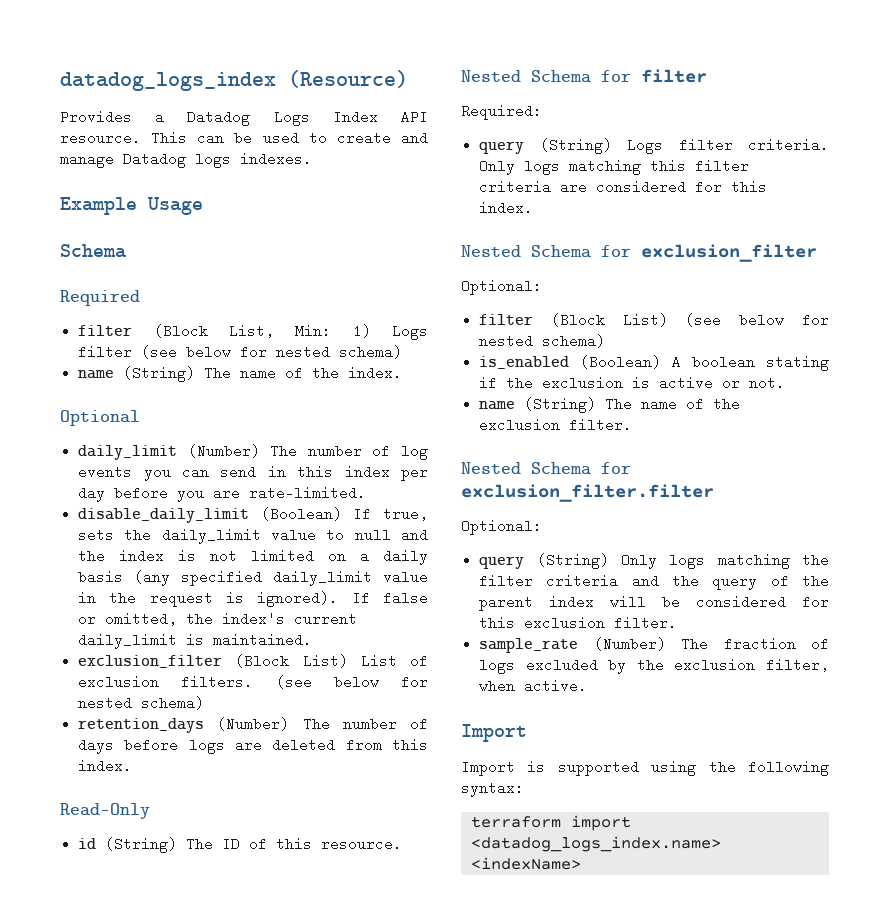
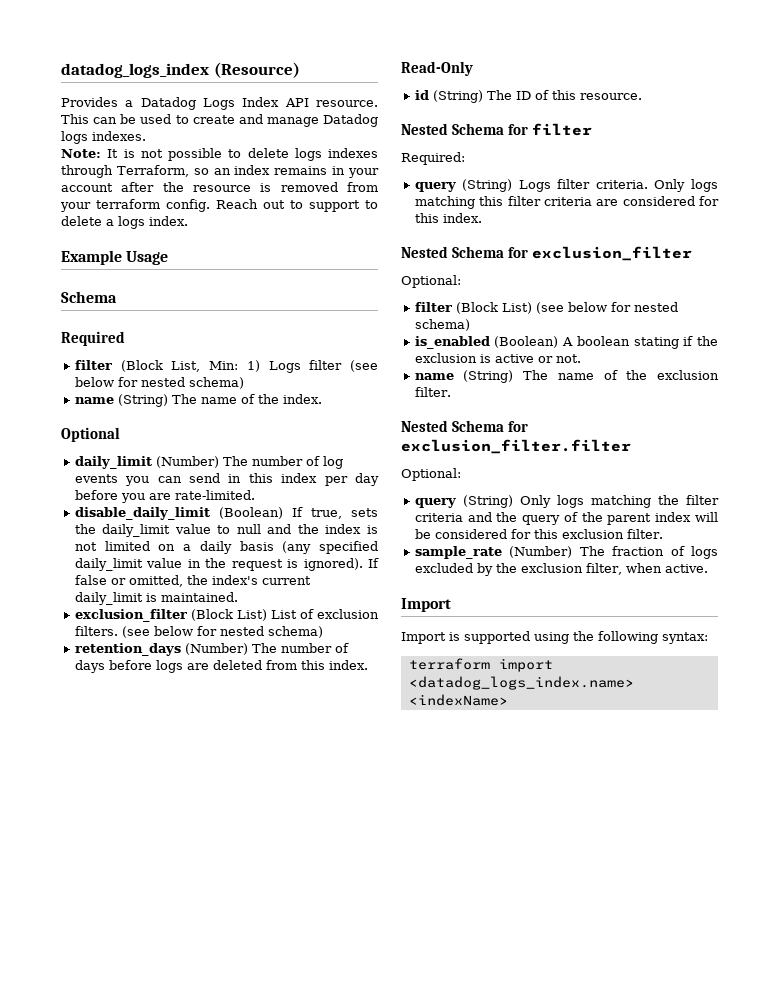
+ Note: It is not possible to delete logs indexes through Terraform, so an index remains in your account after the resource is removed from your terraform config. Reach out to support to delete a logs index.

